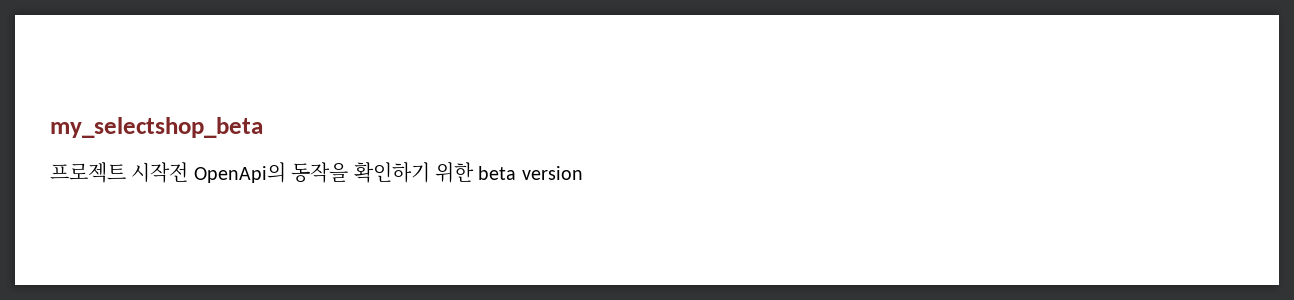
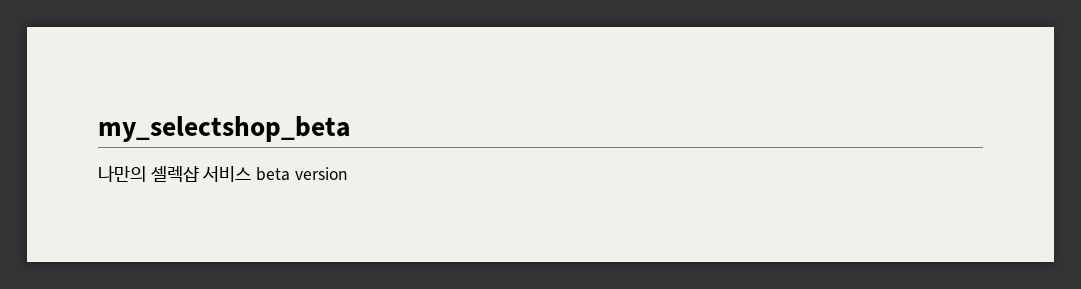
- 프로젝트 시작전 OpenApi의 동작을 확인하기 위한 beta version
+ 나만의 셀렉샵 서비스 beta version

